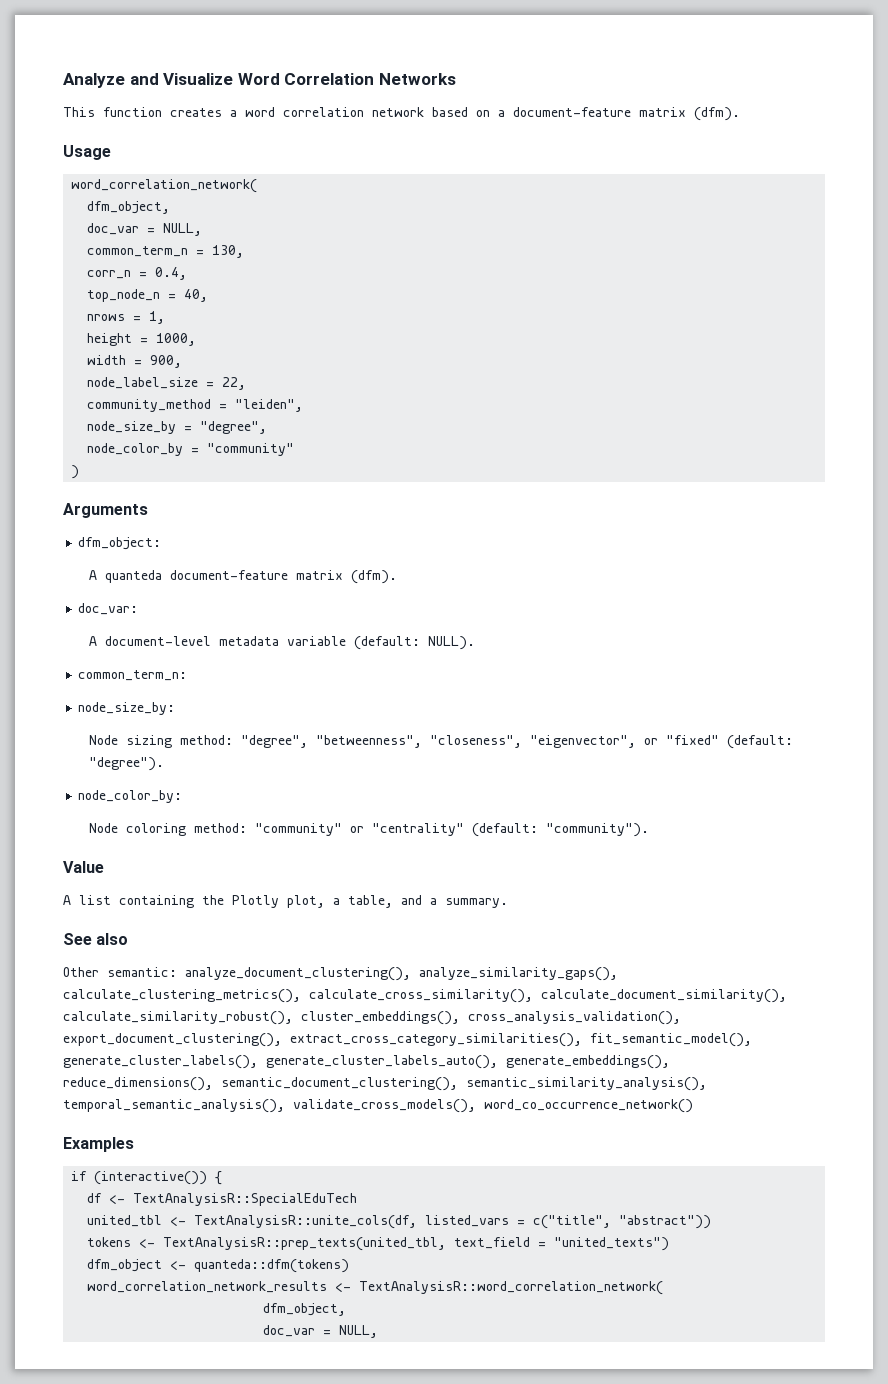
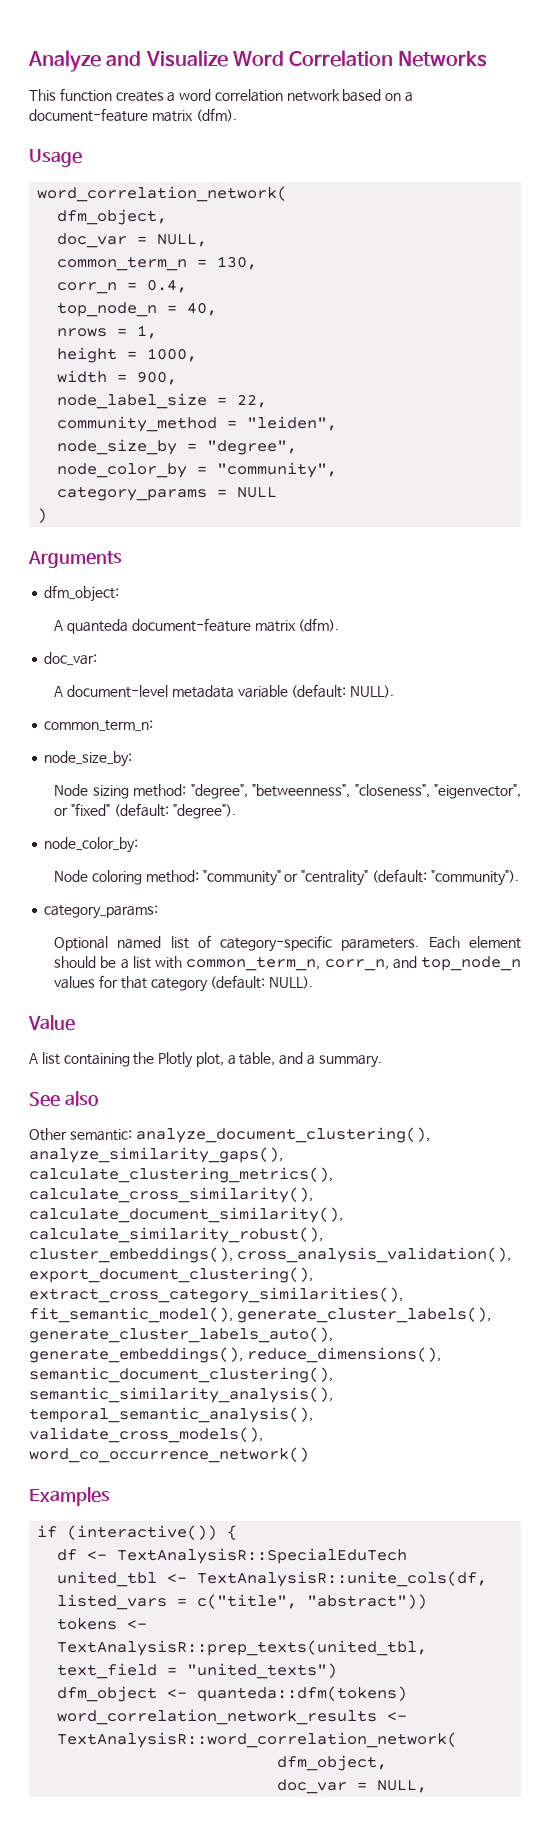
- node_color_by = "community"
+ node_color_by = "community",
+ category_params = NULL
+ category_params:
+ Optional named list of category-specific parameters. Each element should be a list with common_term_n, corr_n, and top_node_n values for that category (default: NULL).

